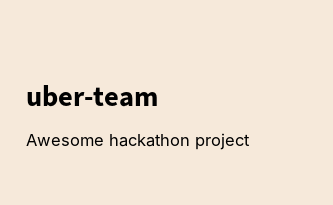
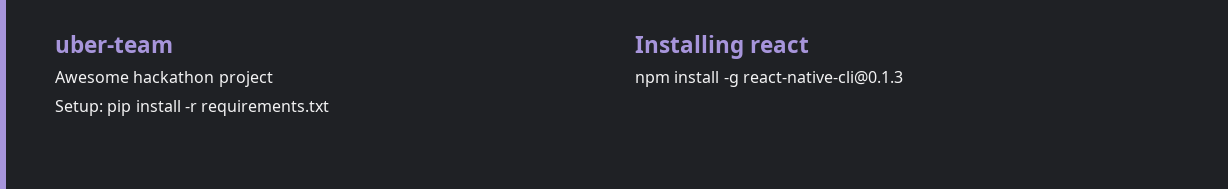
+ Setup: pip install -r requirements.txt
+ Installing react
+ npm install -g react-native-cli@0.1.3

